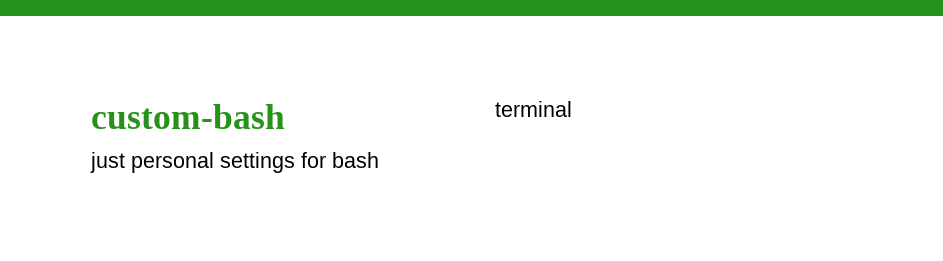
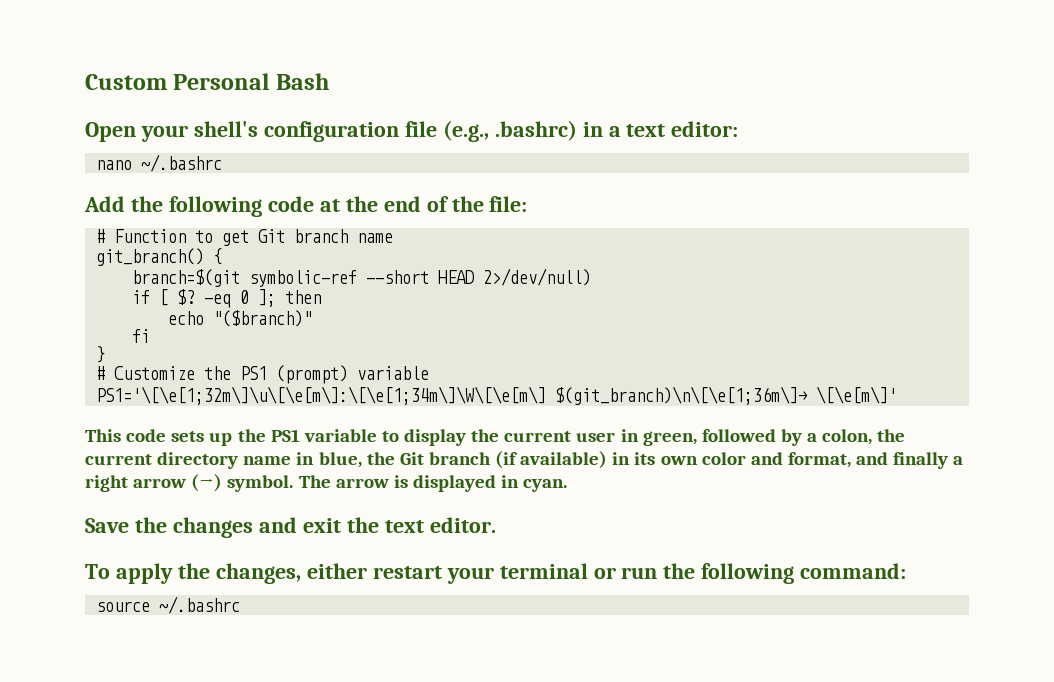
- custom-bash
- just personal settings for bash terminal
+ Custom Personal Bash
+ Open your shell's configuration file (e.g., .bashrc) in a text editor:
+ nano ~/.bashrc
+ Add the following code at the end of the file:
+ # Function to get Git branch name
+ git_branch() {
+ branch=$(git symbolic-ref --short HEAD 2>/dev/null)
+ if [ $? -eq 0 ]; then
+ echo "($branch)"
+ fi
+ }
+ # Customize the PS1 (prompt) variable
+ PS1='\[\e[1;32m\]\u\[\e[m\]:\[\e[1;34m\]\W\[\e[m\] $(git_branch)\n\[\e[1;36m\]→ \[\e[m\]'
+ This code sets up the PS1 variable to display the current user in green, followed by a colon, the current directory name in blue, the Git branch (if available) in its own color and format, and finally a right arrow (→) symbol. The arrow is displayed in cyan.
+ Save the changes and exit the text editor.
+ To apply the changes, either restart your terminal or run the following command:
+ source ~/.bashrc

